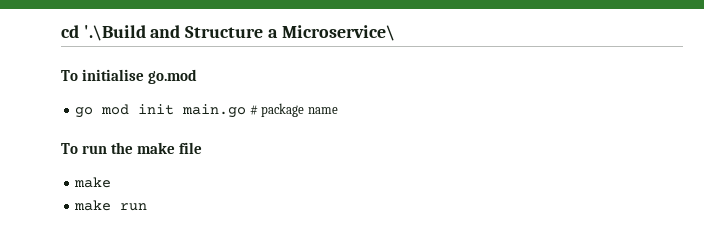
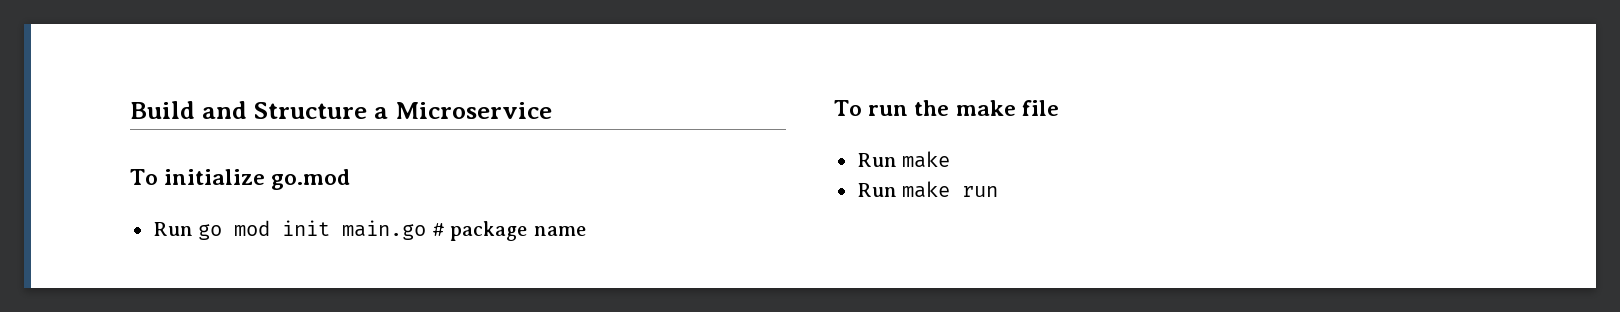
- cd '.\Build and Structure a Microservice\
- To initialise go.mod
+ Build and Structure a Microservice
+ To initialize go.mod
- go mod init main.go # package name
+ Run go mod init main.go # package name
  To run the make file
- make
+ Run make
- make run
+ Run make run

